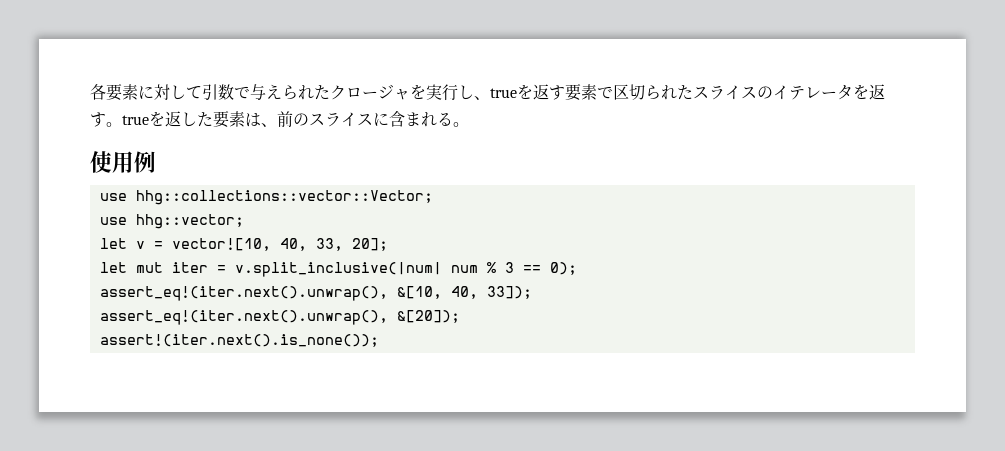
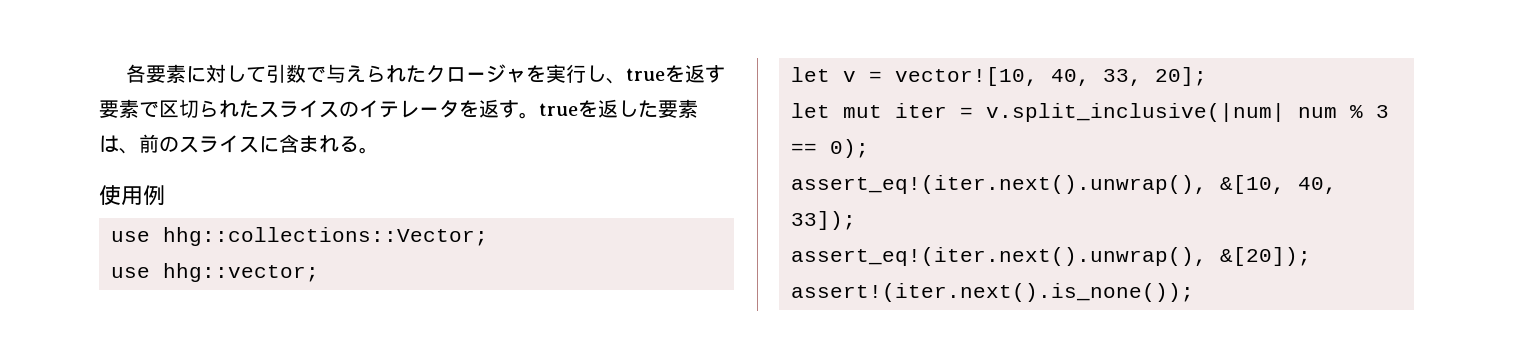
- use hhg::collections::vector::Vector;
+ use hhg::collections::Vector;

